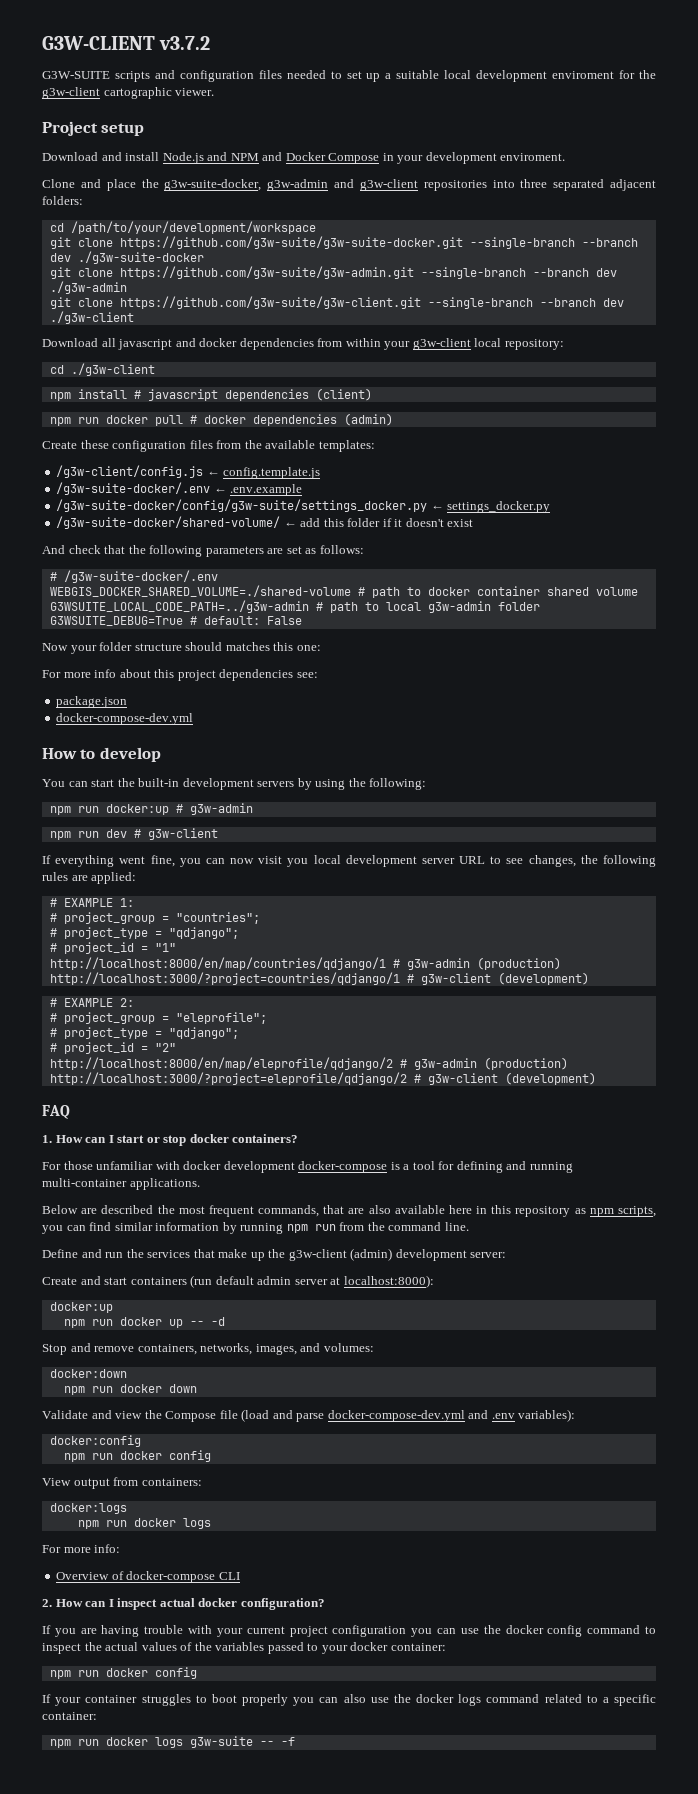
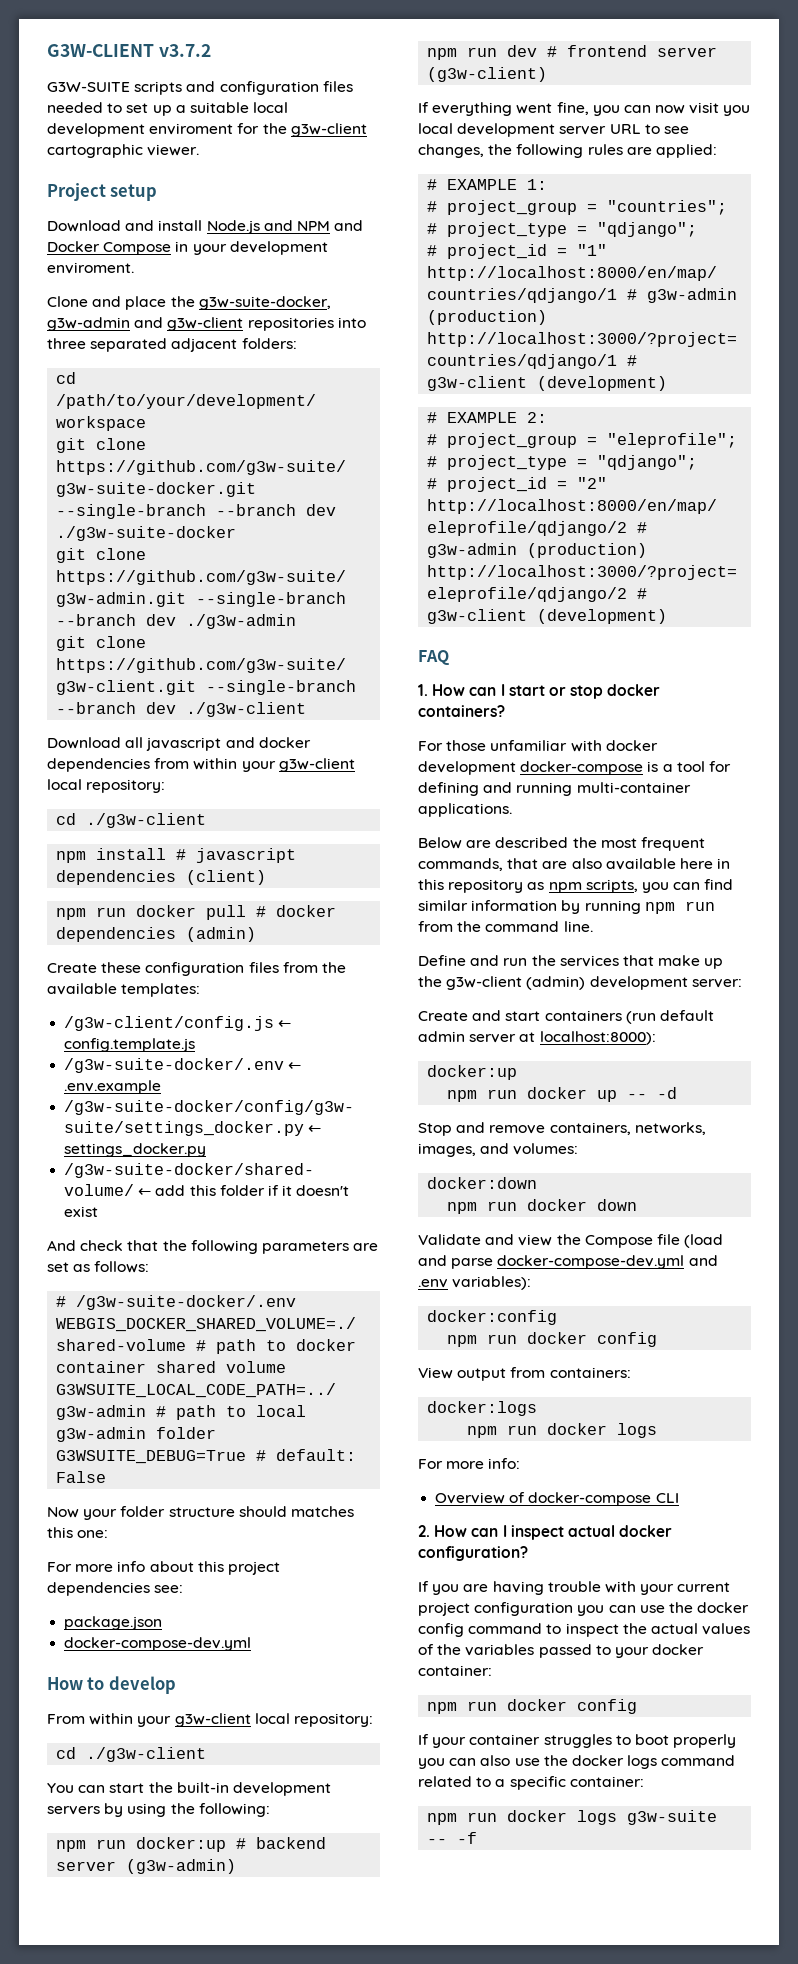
+ From within your g3w-client local repository:
+ cd ./g3w-client
- npm run docker:up # g3w-admin
+ npm run docker:up # backend server (g3w-admin)
- npm run dev # g3w-client
+ npm run dev # frontend server (g3w-client)

